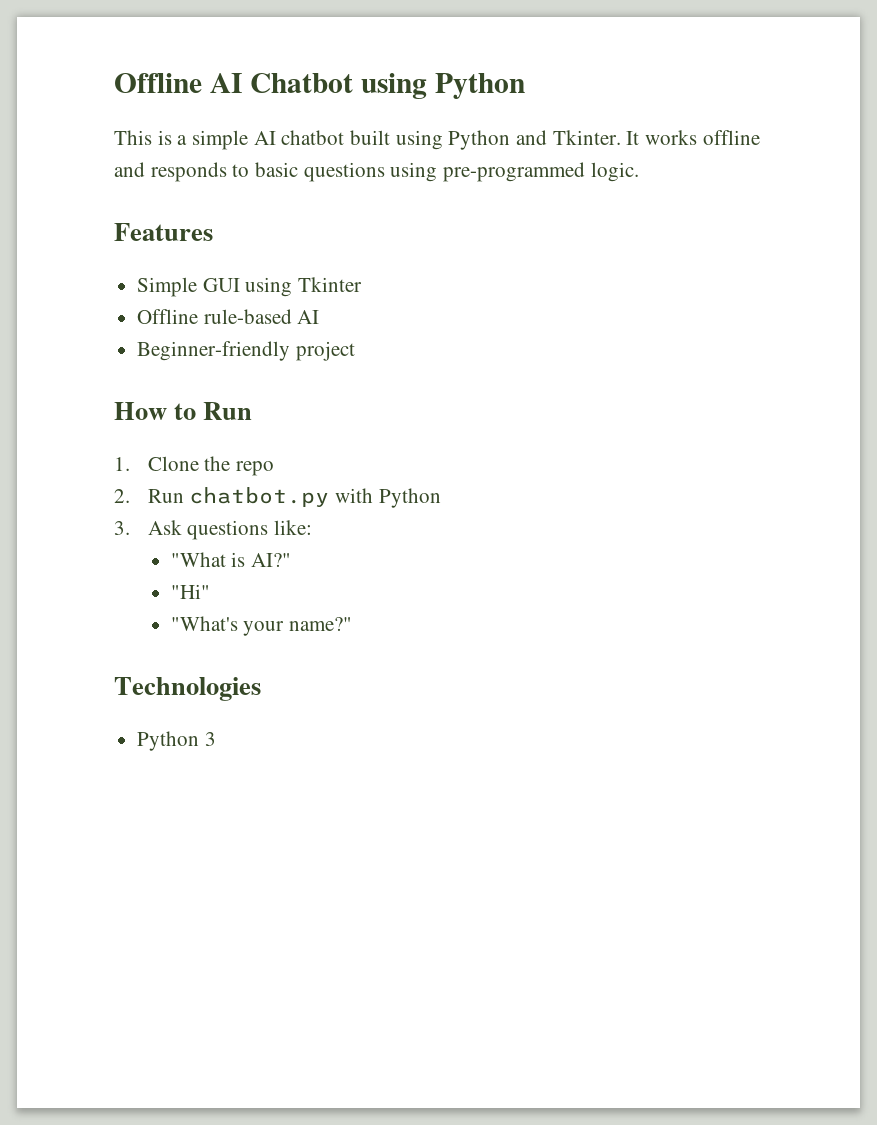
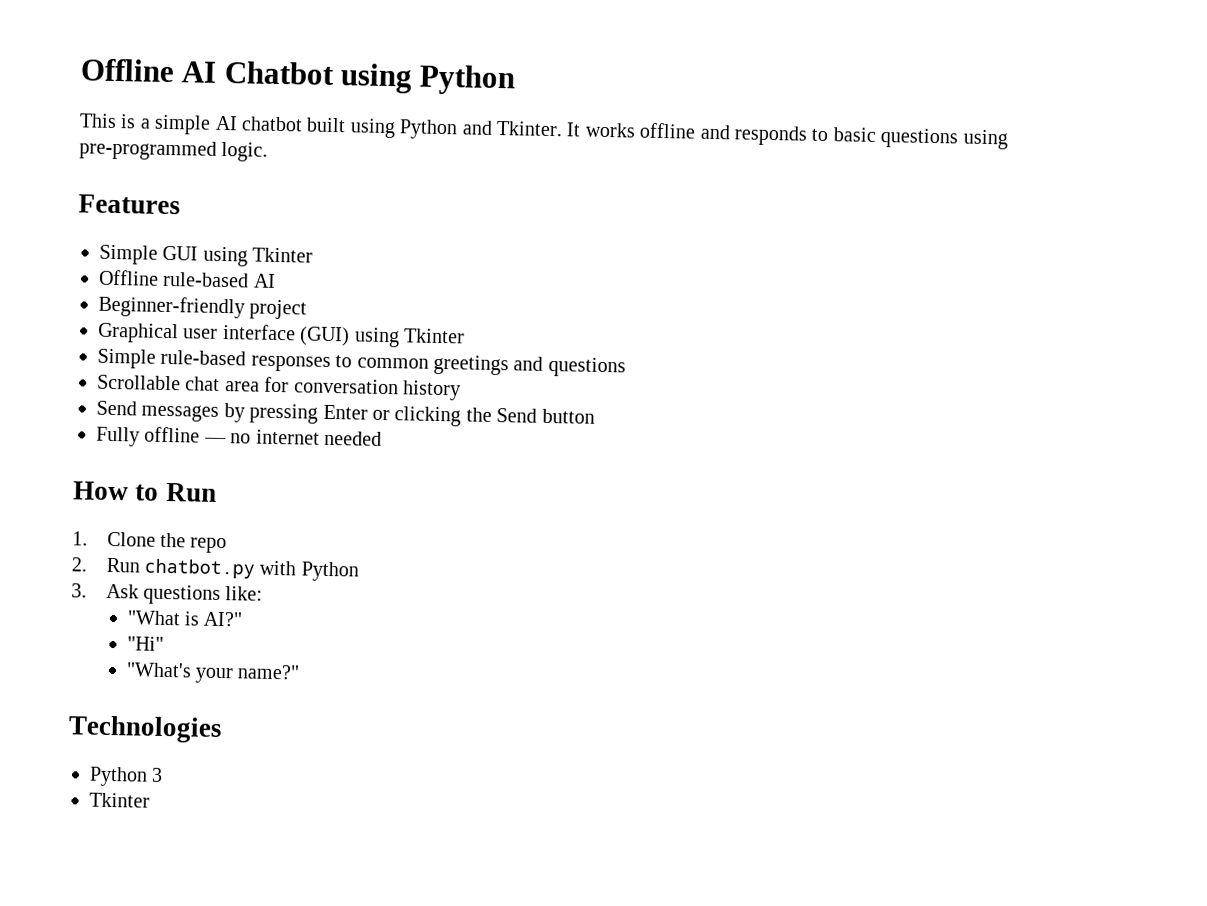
+ Graphical user interface (GUI) using Tkinter
+ Simple rule-based responses to common greetings and questions
+ Scrollable chat area for conversation history
+ Send messages by pressing Enter or clicking the Send button
+ Fully offline — no internet needed
  Python 3
+ Tkinter

